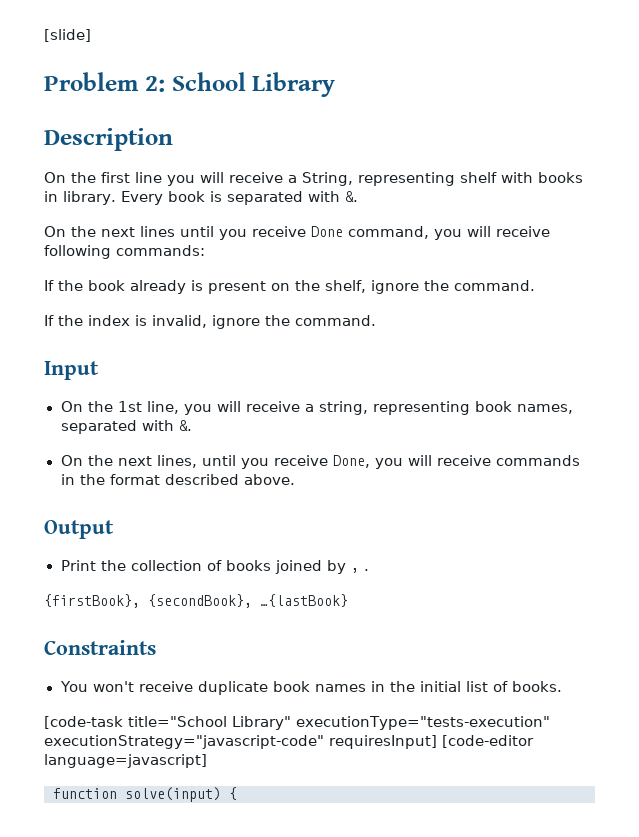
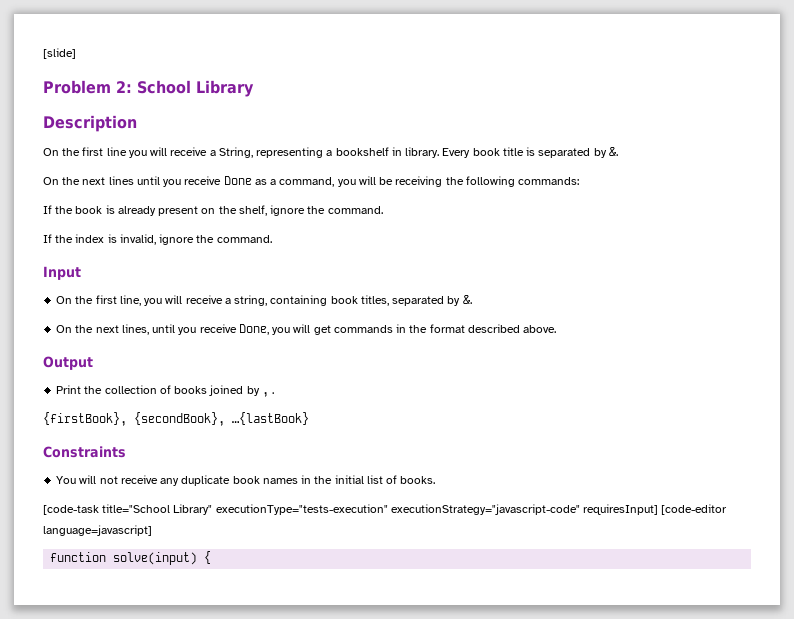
- On the first line you will receive a String, representing shelf with books in library.
+ On the first line you will receive a String, representing a bookshelf in library.
- Every book is separated with &.
+ Every book title is separated by &.
- On the next lines until you receive Done command, you will receive following commands:
+ On the next lines until you receive Done as a command, you will be receiving the following commands:
- If the book already is present on the shelf, ignore the command.
+ If the book is already present on the shelf, ignore the command.
- On the 1st line, you will receive a string, representing book names, separated with &.
+ On the first line, you will receive a string, containing book titles, separated by &.
- On the next lines, until you receive Done, you will receive commands in the format described above.
+ On the next lines, until you receive Done, you will get commands in the format described above.
- You won't receive duplicate book names in the initial list of books.
+ You will not receive any duplicate book names in the initial list of books.

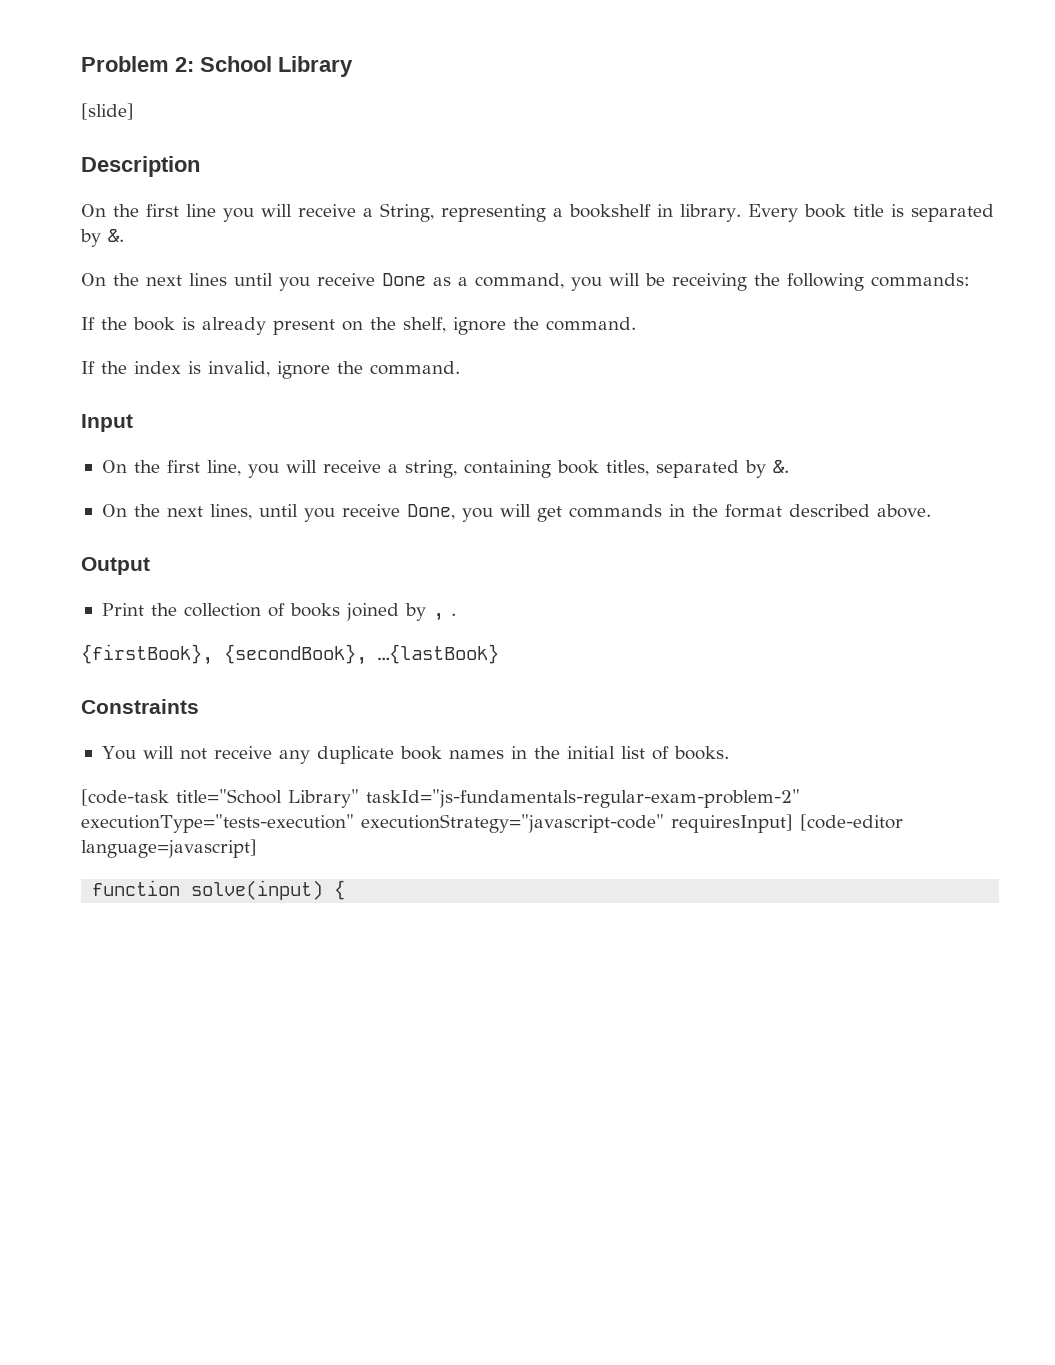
- [slide]
+ [slide]
- [code-task title="School Library" executionType="tests-execution" executionStrategy="javascript-code" requiresInput] [code-editor language=javascript]
+ [code-task title="School Library" taskId="js-fundamentals-regular-exam-problem-2" executionType="tests-execution" executionStrategy="javascript-code" requiresInput] [code-editor language=javascript]

